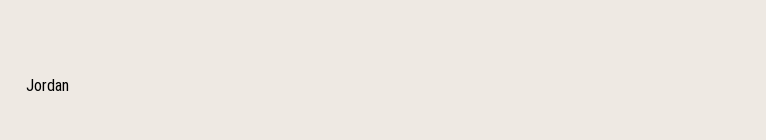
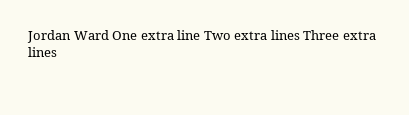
- Jordan
+ Jordan Ward One extra line Two extra lines Three extra lines

